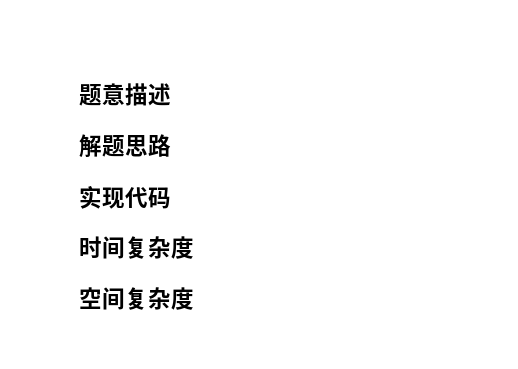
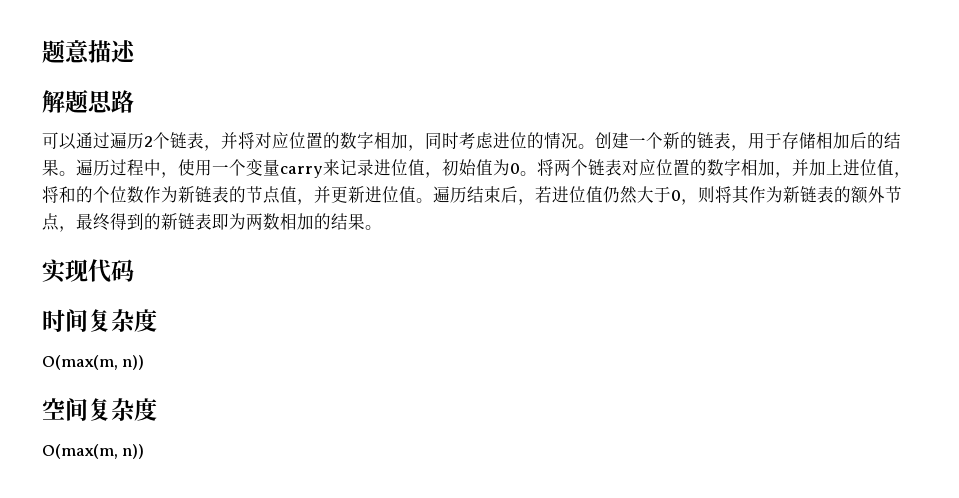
+ 可以通过遍历2个链表，并将对应位置的数字相加，同时考虑进位的情况。创建一个新的链表，用于存储相加后的结果。遍历过程中，使用一个变量carry来记录进位值，初始值为0。将两个链表对应位置的数字相加，并加上进位值，将和的个位数作为新链表的节点值，并更新进位值。遍历结束后，若进位值仍然大于0，则将其作为新链表的额外节点，最终得到的新链表即为两数相加的结果。
  时间复杂度
+ O(max(m, n))
  空间复杂度
+ O(max(m, n))

